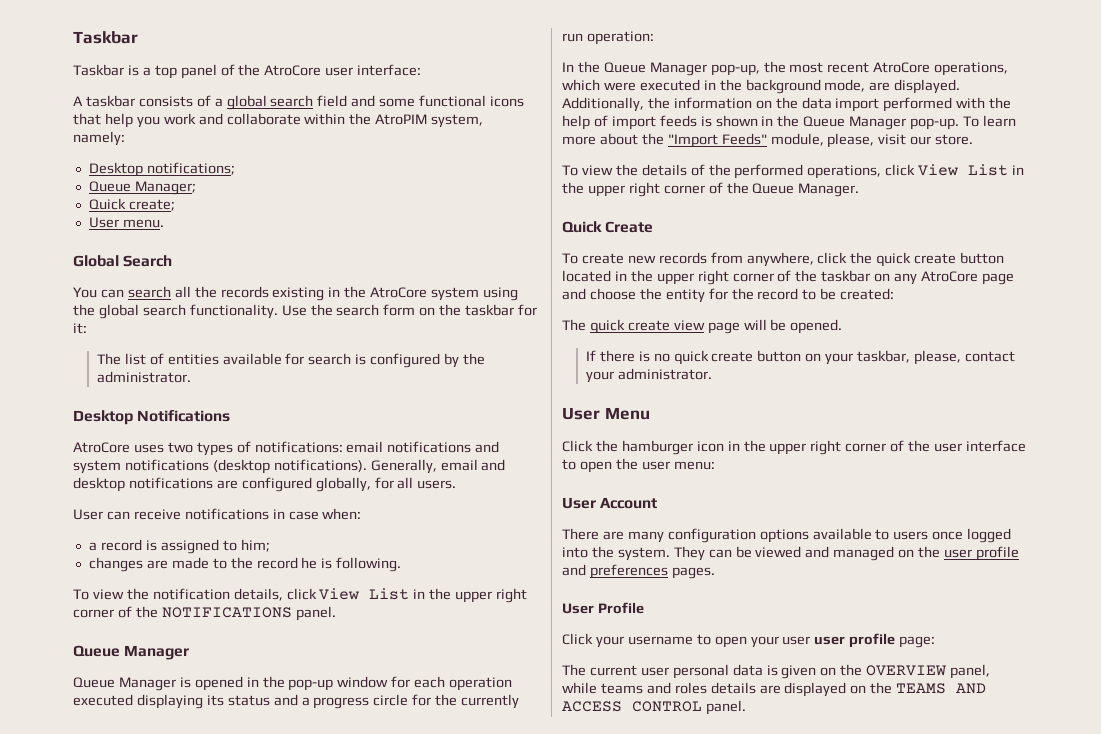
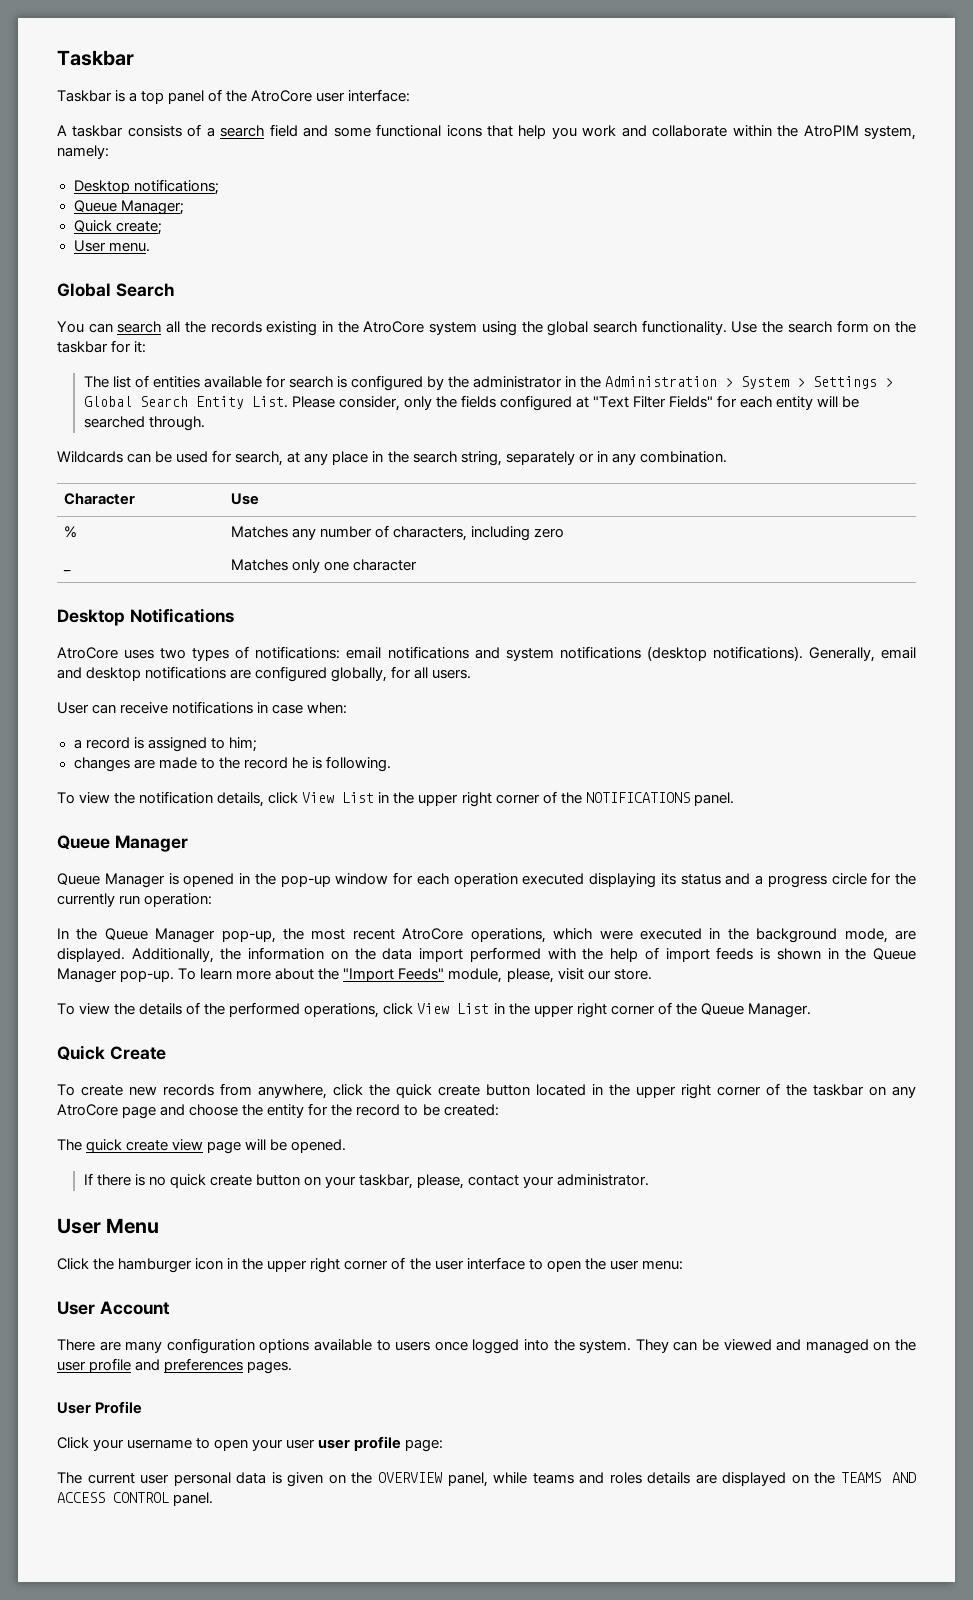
- A taskbar consists of a global search field and some functional icons that help you work and collaborate within the AtroPIM system, namely:
+ A taskbar consists of a search field and some functional icons that help you work and collaborate within the AtroPIM system, namely:
- The list of entities available for search is configured by the administrator.
+ The list of entities available for search is configured by the administrator in the Administration > System > Settings > Global Search Entity List. Please consider, only the fields configured at "Text Filter Fields" for each entity will be searched through.
+ Wildcards can be used for search, at any place in the search string, separately or in any combination.
+ Character | Use
+ % | Matches any number of characters, including zero
+ _ | Matches only one character

